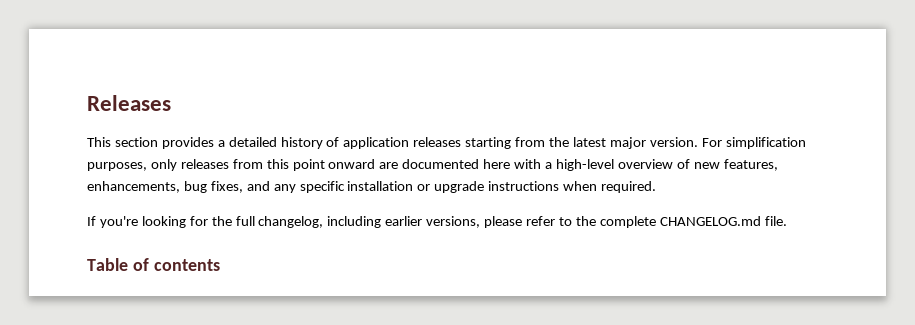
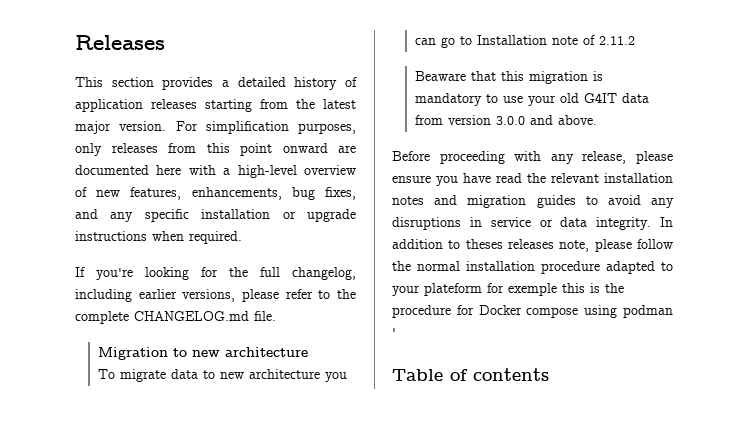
+ Migration to new architecture
+ To migrate data to new architecture you can go to Installation note of 2.11.2
+ Beaware that this migration is mandatory to use your old G4IT data from version 3.0.0 and above.
+ Before proceeding with any release, please ensure you have read the relevant installation notes and migration guides to avoid any disruptions in service or data integrity. In addition to theses releases note, please follow the normal installation procedure adapted to your plateform for exemple this is the procedure for Docker compose using podman '

